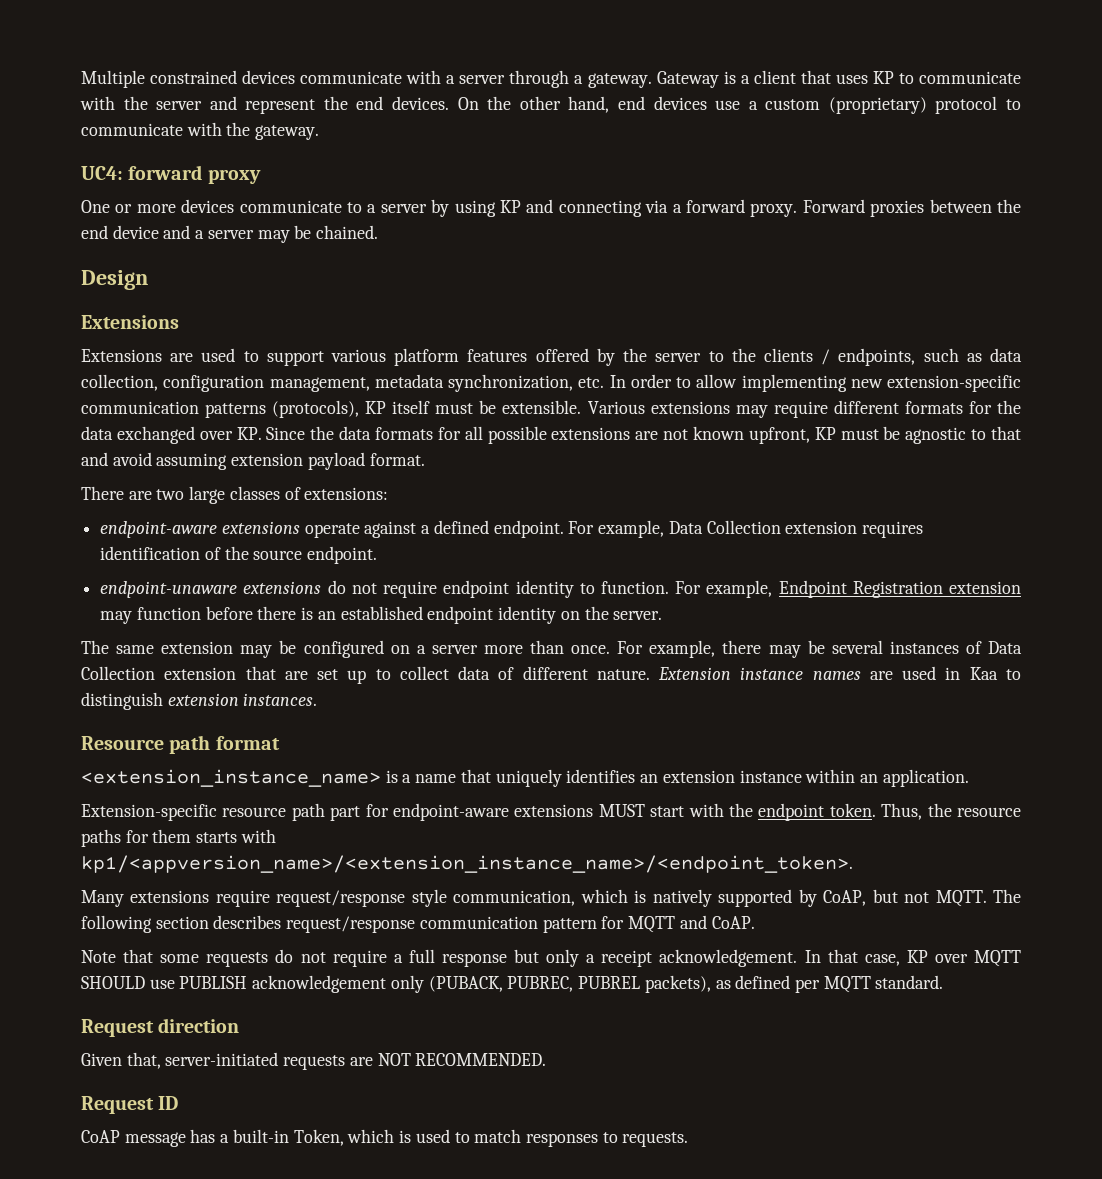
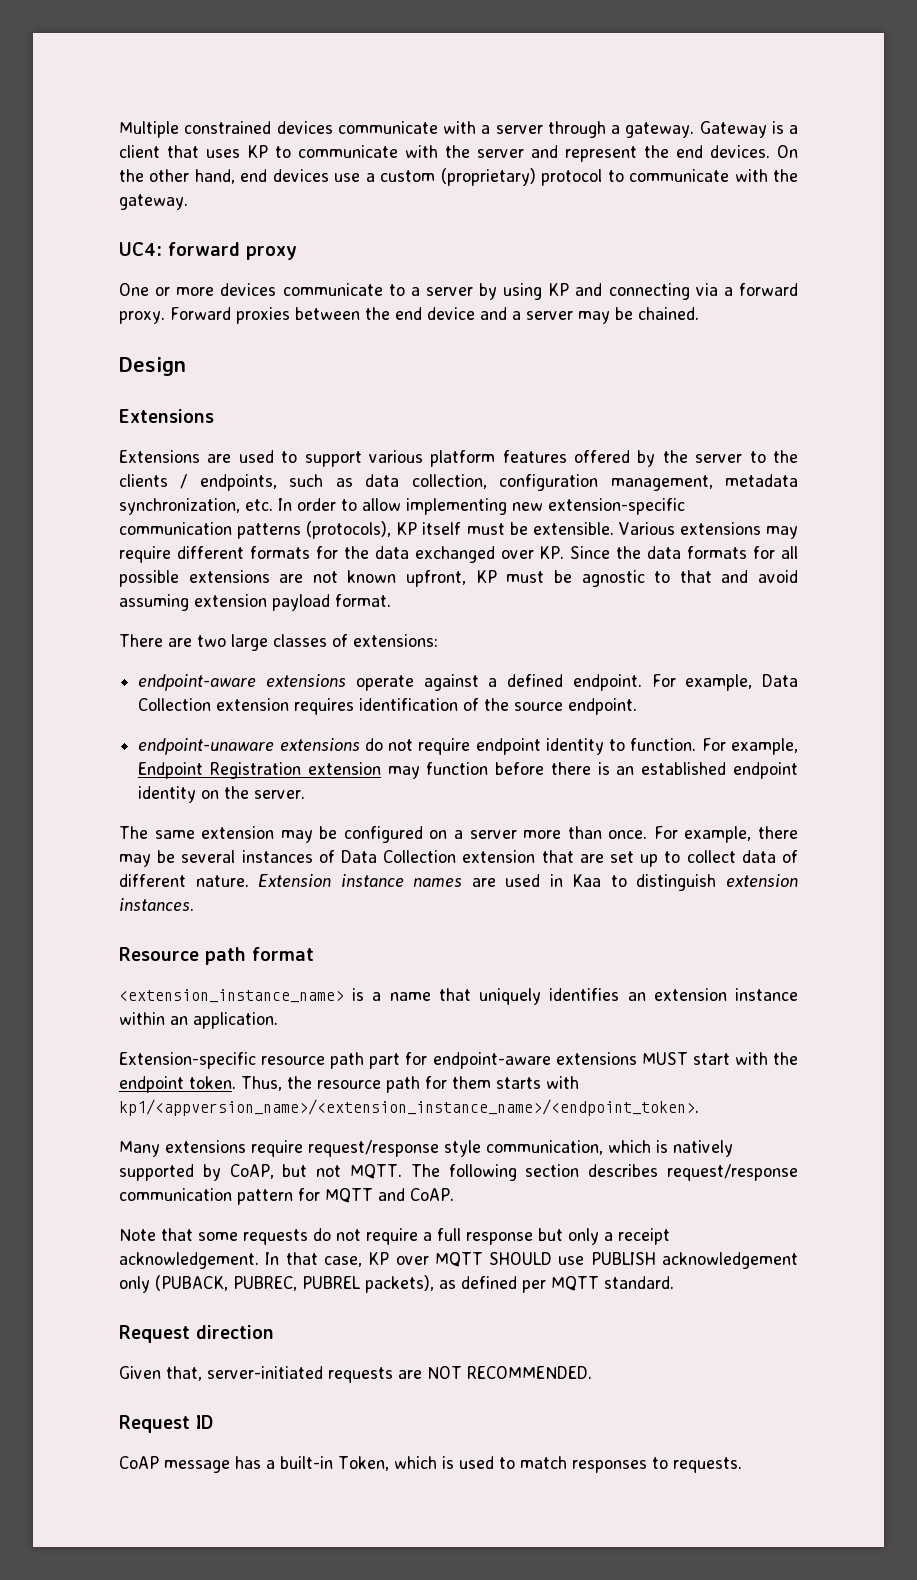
- Thus, the resource paths for them starts with kp1/<appversion_name>/<extension_instance_name>/<endpoint_token>.
+ Thus, the resource path for them starts with kp1/<appversion_name>/<extension_instance_name>/<endpoint_token>.

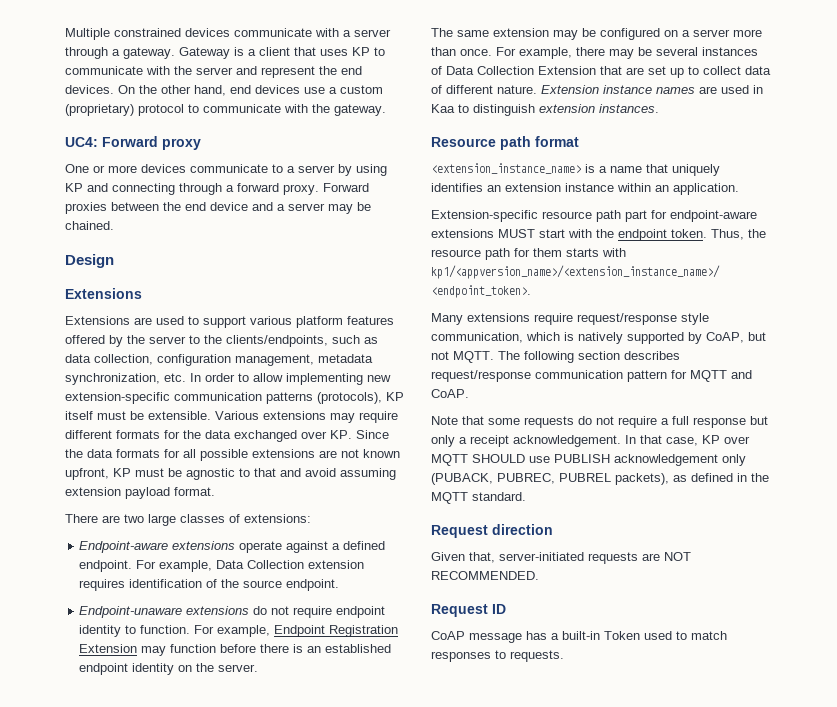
- UC4: forward proxy
+ UC4: Forward proxy
- One or more devices communicate to a server by using KP and connecting via a forward proxy.
+ One or more devices communicate to a server by using KP and connecting through a forward proxy.
- Extensions are used to support various platform features offered by the server to the clients / endpoints, such as data collection, configuration management, metadata synchronization, etc. In order to allow implementing new extension-specific communication patterns (protocols), KP itself must be extensible.
+ Extensions are used to support various platform features offered by the server to the clients/endpoints, such as data collection, configuration management, metadata synchronization, etc. In order to allow implementing new extension-specific communication patterns (protocols), KP itself must be extensible.
- endpoint-aware extensions operate against a defined endpoint.
+ Endpoint-aware extensions operate against a defined endpoint.
- endpoint-unaware extensions do not require endpoint identity to function.
+ Endpoint-unaware extensions do not require endpoint identity to function.
- For example, Endpoint Registration extension may function before there is an established endpoint identity on the server.
+ For example, Endpoint Registration Extension may function before there is an established endpoint identity on the server.
- For example, there may be several instances of Data Collection extension that are set up to collect data of different nature.
+ For example, there may be several instances of Data Collection Extension that are set up to collect data of different nature.
- In that case, KP over MQTT SHOULD use PUBLISH acknowledgement only (PUBACK, PUBREC, PUBREL packets), as defined per MQTT standard.
+ In that case, KP over MQTT SHOULD use PUBLISH acknowledgement only (PUBACK, PUBREC, PUBREL packets), as defined in the MQTT standard.
- CoAP message has a built-in Token, which is used to match responses to requests.
+ CoAP message has a built-in Token used to match responses to requests.

